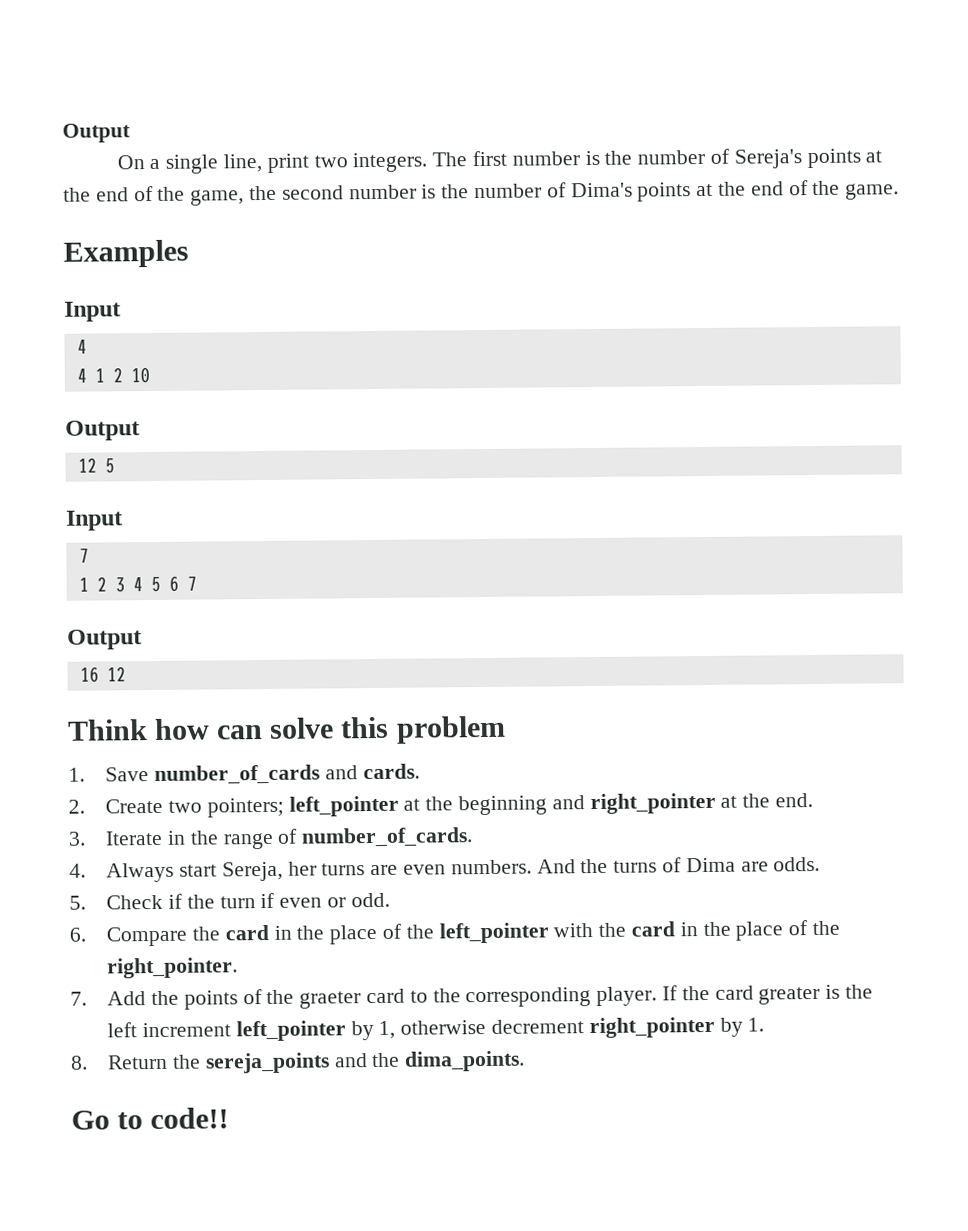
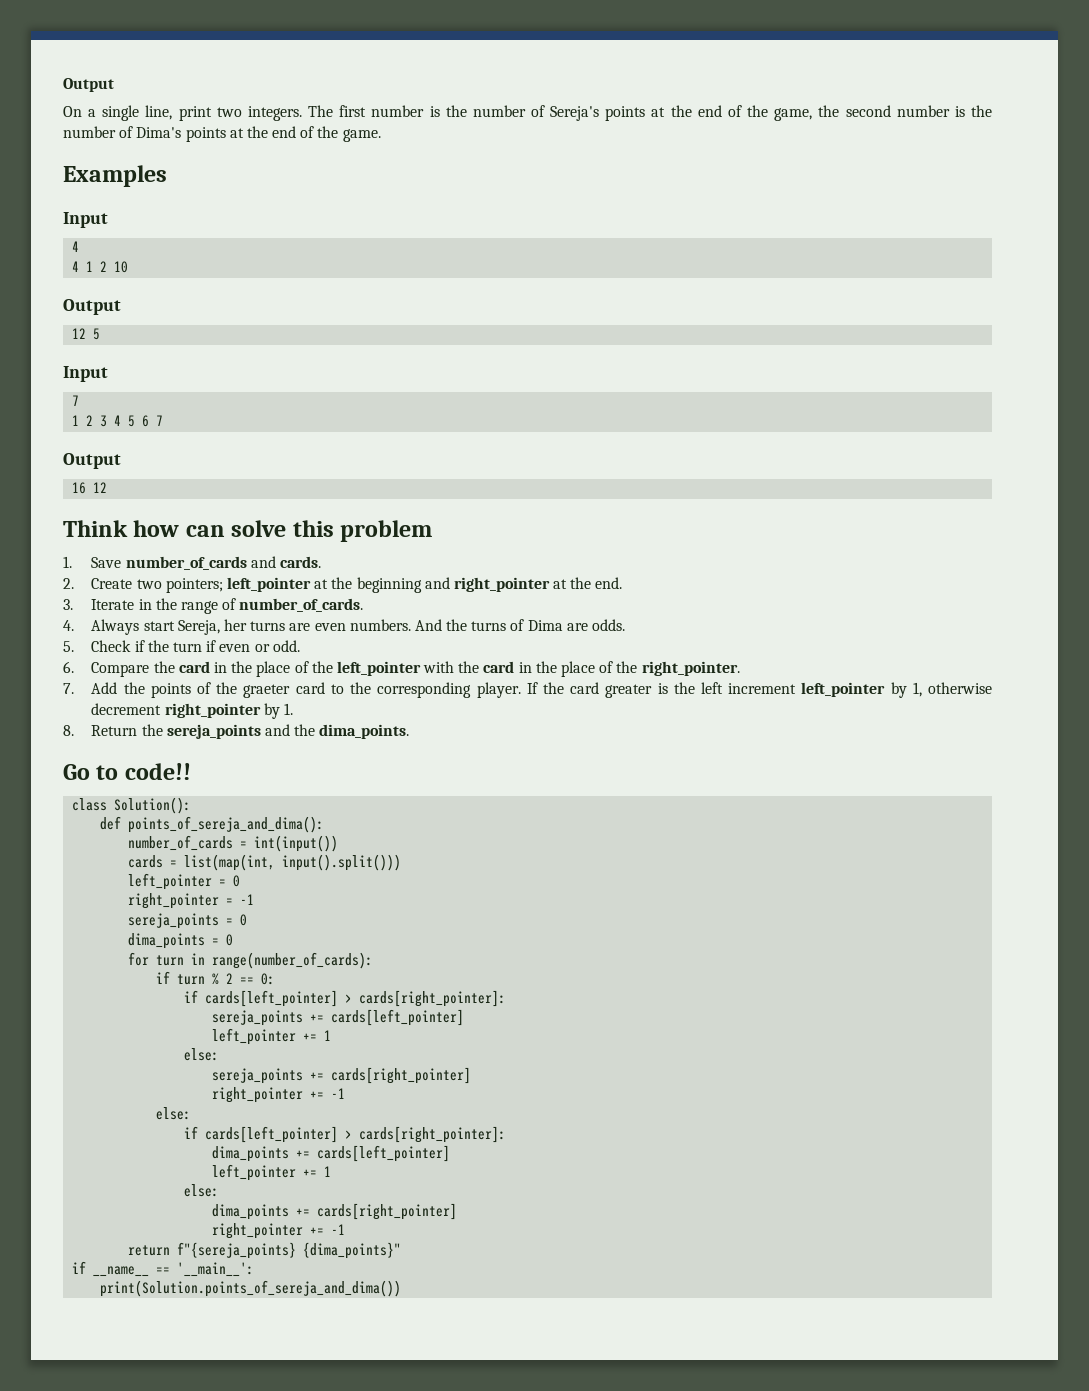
+ class Solution():
+ def points_of_sereja_and_dima():
+ number_of_cards = int(input())
+ cards = list(map(int, input().split()))
+ left_pointer = 0
+ right_pointer = -1
+ sereja_points = 0
+ dima_points = 0
+ for turn in range(number_of_cards):
+ if turn % 2 == 0:
+ if cards[left_pointer] > cards[right_pointer]:
+ sereja_points += cards[left_pointer]
+ left_pointer += 1
+ else:
+ sereja_points += cards[right_pointer]
+ right_pointer += -1
+ else:
+ if cards[left_pointer] > cards[right_pointer]:
+ dima_points += cards[left_pointer]
+ left_pointer += 1
+ else:
+ dima_points += cards[right_pointer]
+ right_pointer += -1
+ return f"{sereja_points} {dima_points}"
+ if __name__ == '__main__':
+ print(Solution.points_of_sereja_and_dima())

